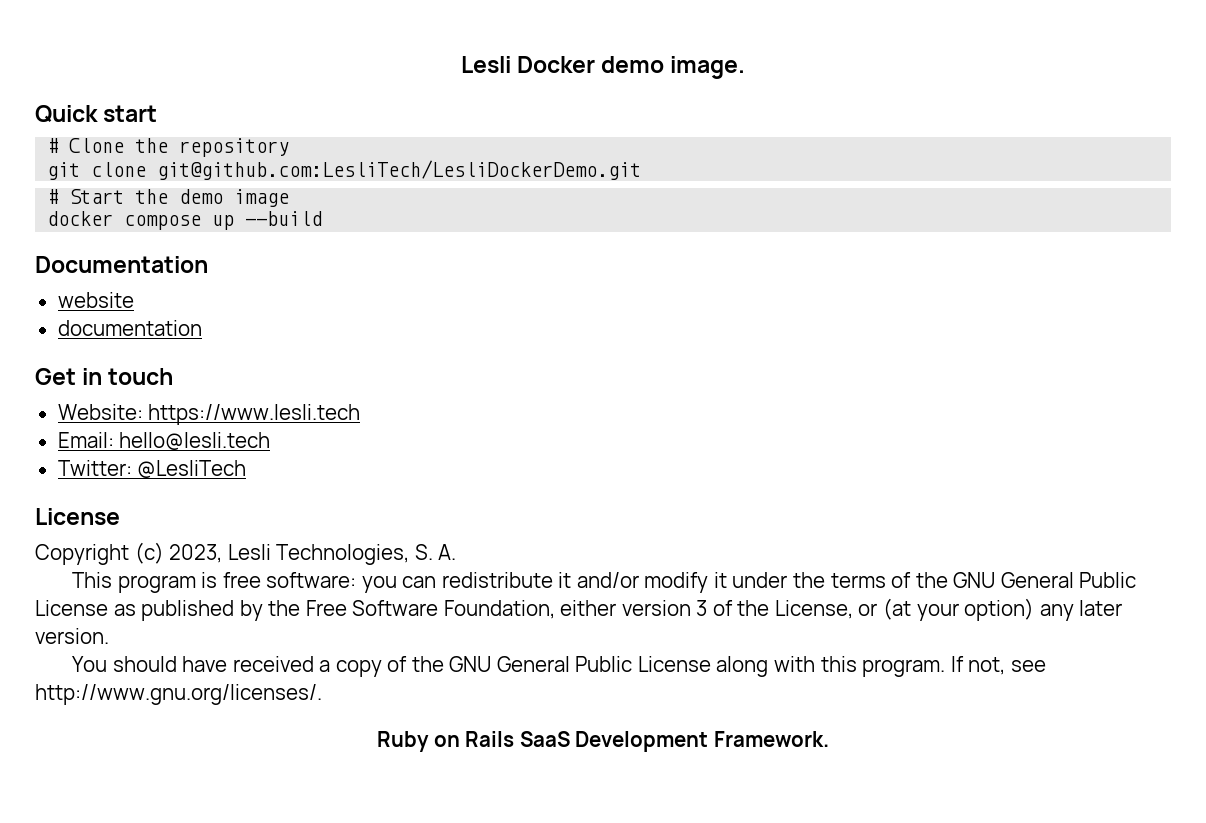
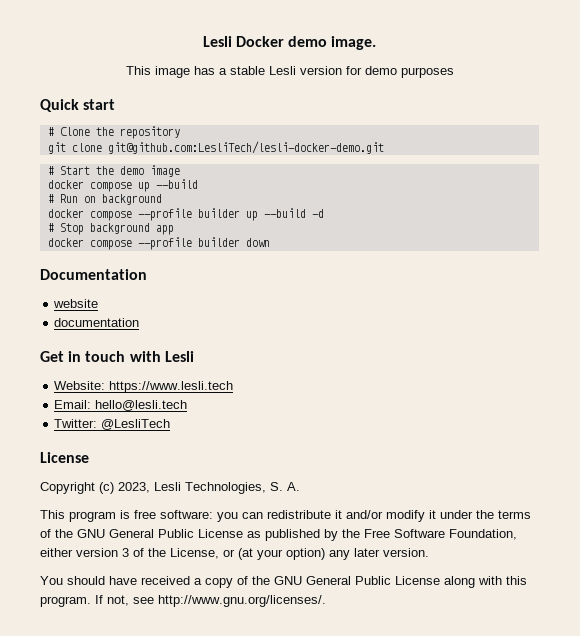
+ This image has a stable Lesli version for demo purposes
- git clone git@github.com:LesliTech/LesliDockerDemo.git
+ git clone git@github.com:LesliTech/lesli-docker-demo.git
+ # Run on background
+ docker compose --profile builder up --build -d
+ # Stop background app
+ docker compose --profile builder down
- Get in touch
+ Get in touch with Lesli
- Ruby on Rails SaaS Development Framework.

